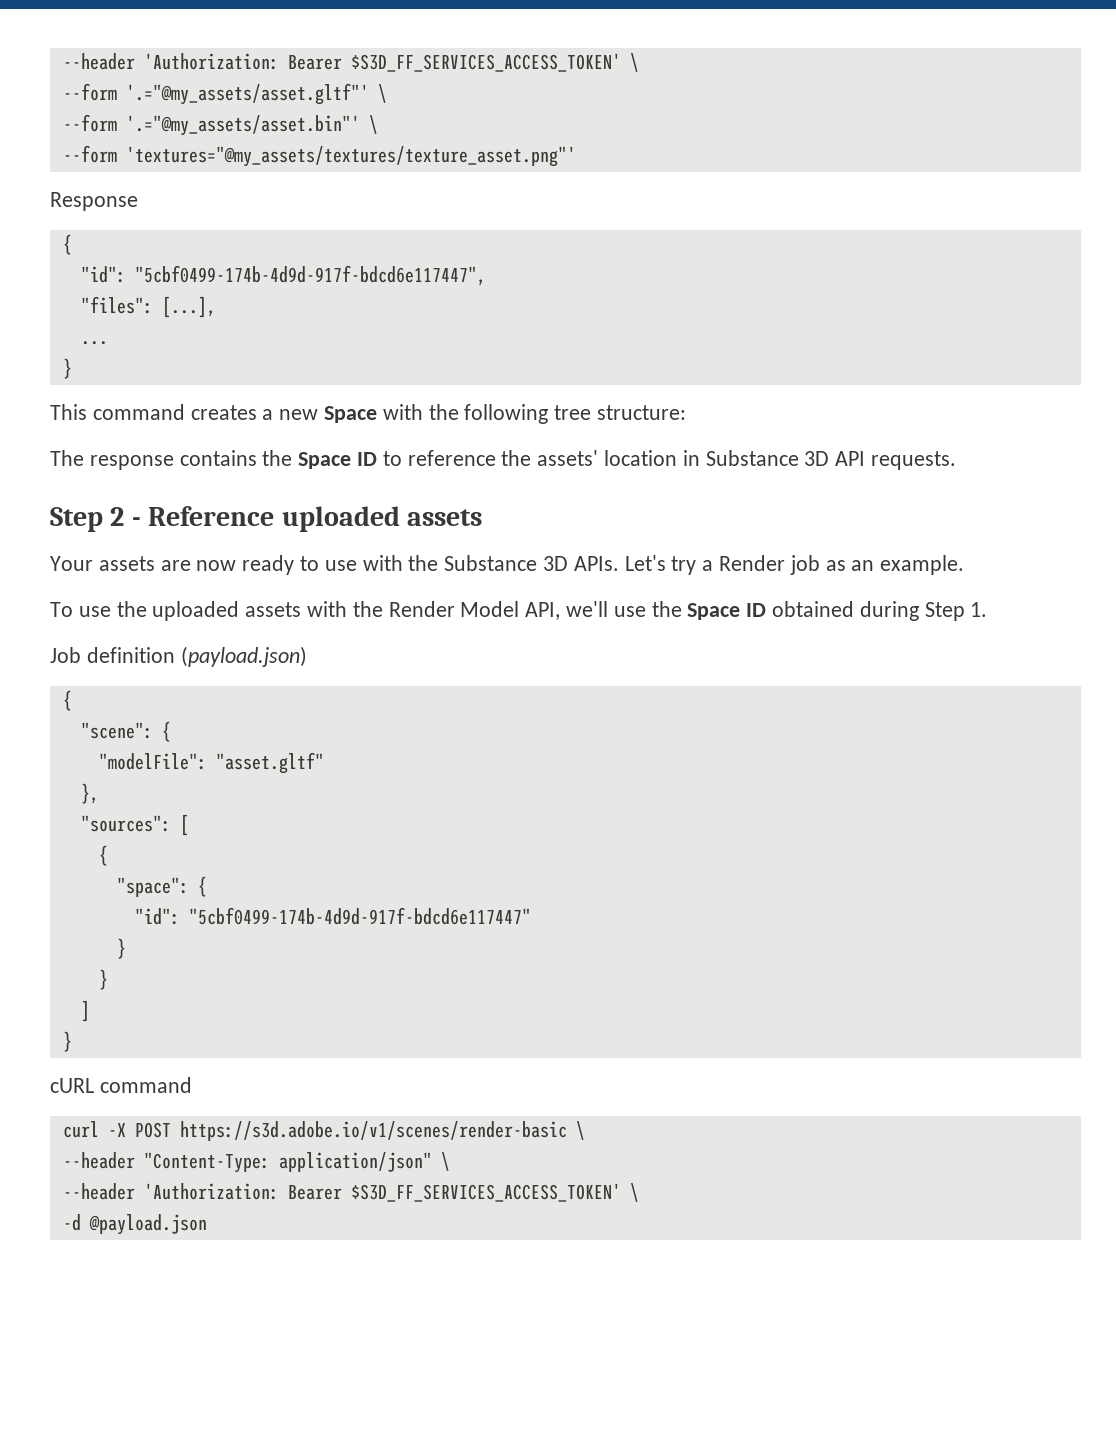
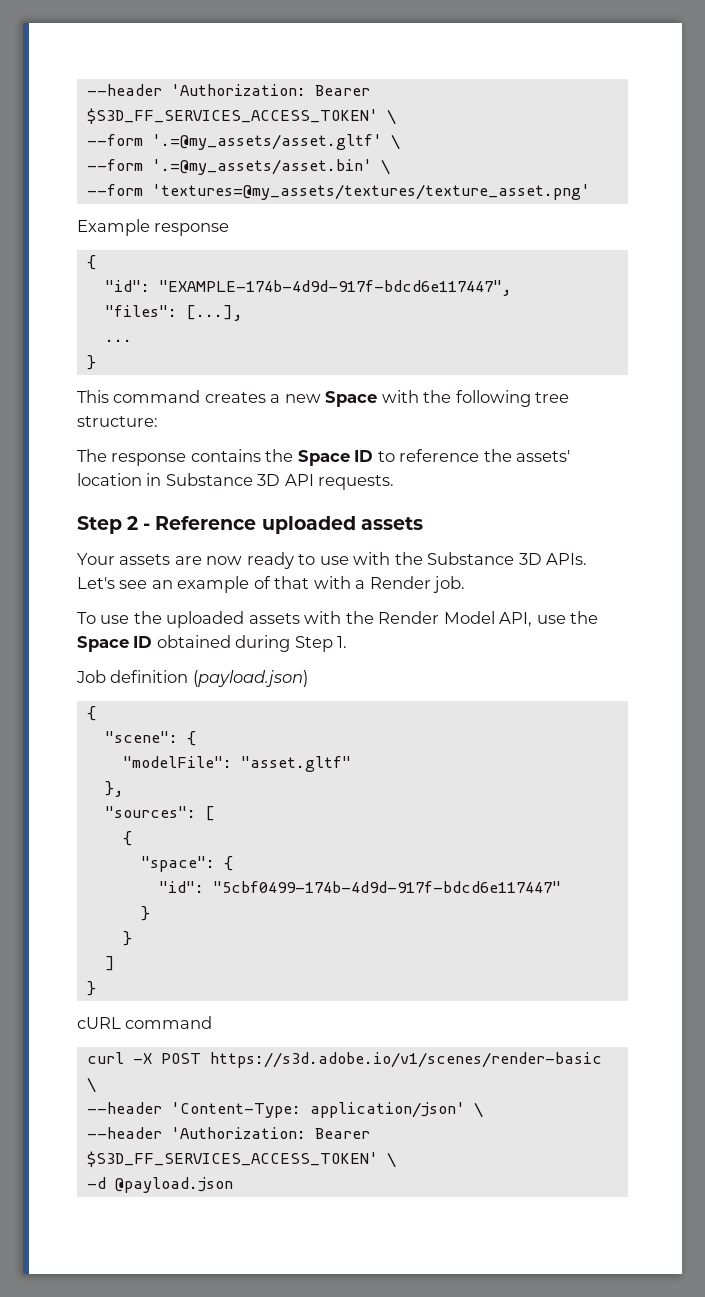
- --form '.="@my_assets/asset.gltf"' \
- --form '.="@my_assets/asset.bin"' \
- --form 'textures="@my_assets/textures/texture_asset.png"'
- Response
+ --form '.=@my_assets/asset.gltf' \
+ --form '.=@my_assets/asset.bin' \
+ --form 'textures=@my_assets/textures/texture_asset.png'
+ Example response
  {
- "id": "5cbf0499-174b-4d9d-917f-bdcd6e117447",
+ "id": "EXAMPLE-174b-4d9d-917f-bdcd6e117447",
- Let's try a Render job as an example.
+ Let's see an example of that with a Render job.
- To use the uploaded assets with the Render Model API, we'll use the Space ID obtained during Step 1.
+ To use the uploaded assets with the Render Model API, use the Space ID obtained during Step 1.
- --header "Content-Type: application/json" \
+ --header 'Content-Type: application/json' \

